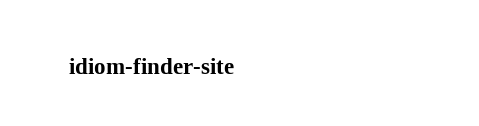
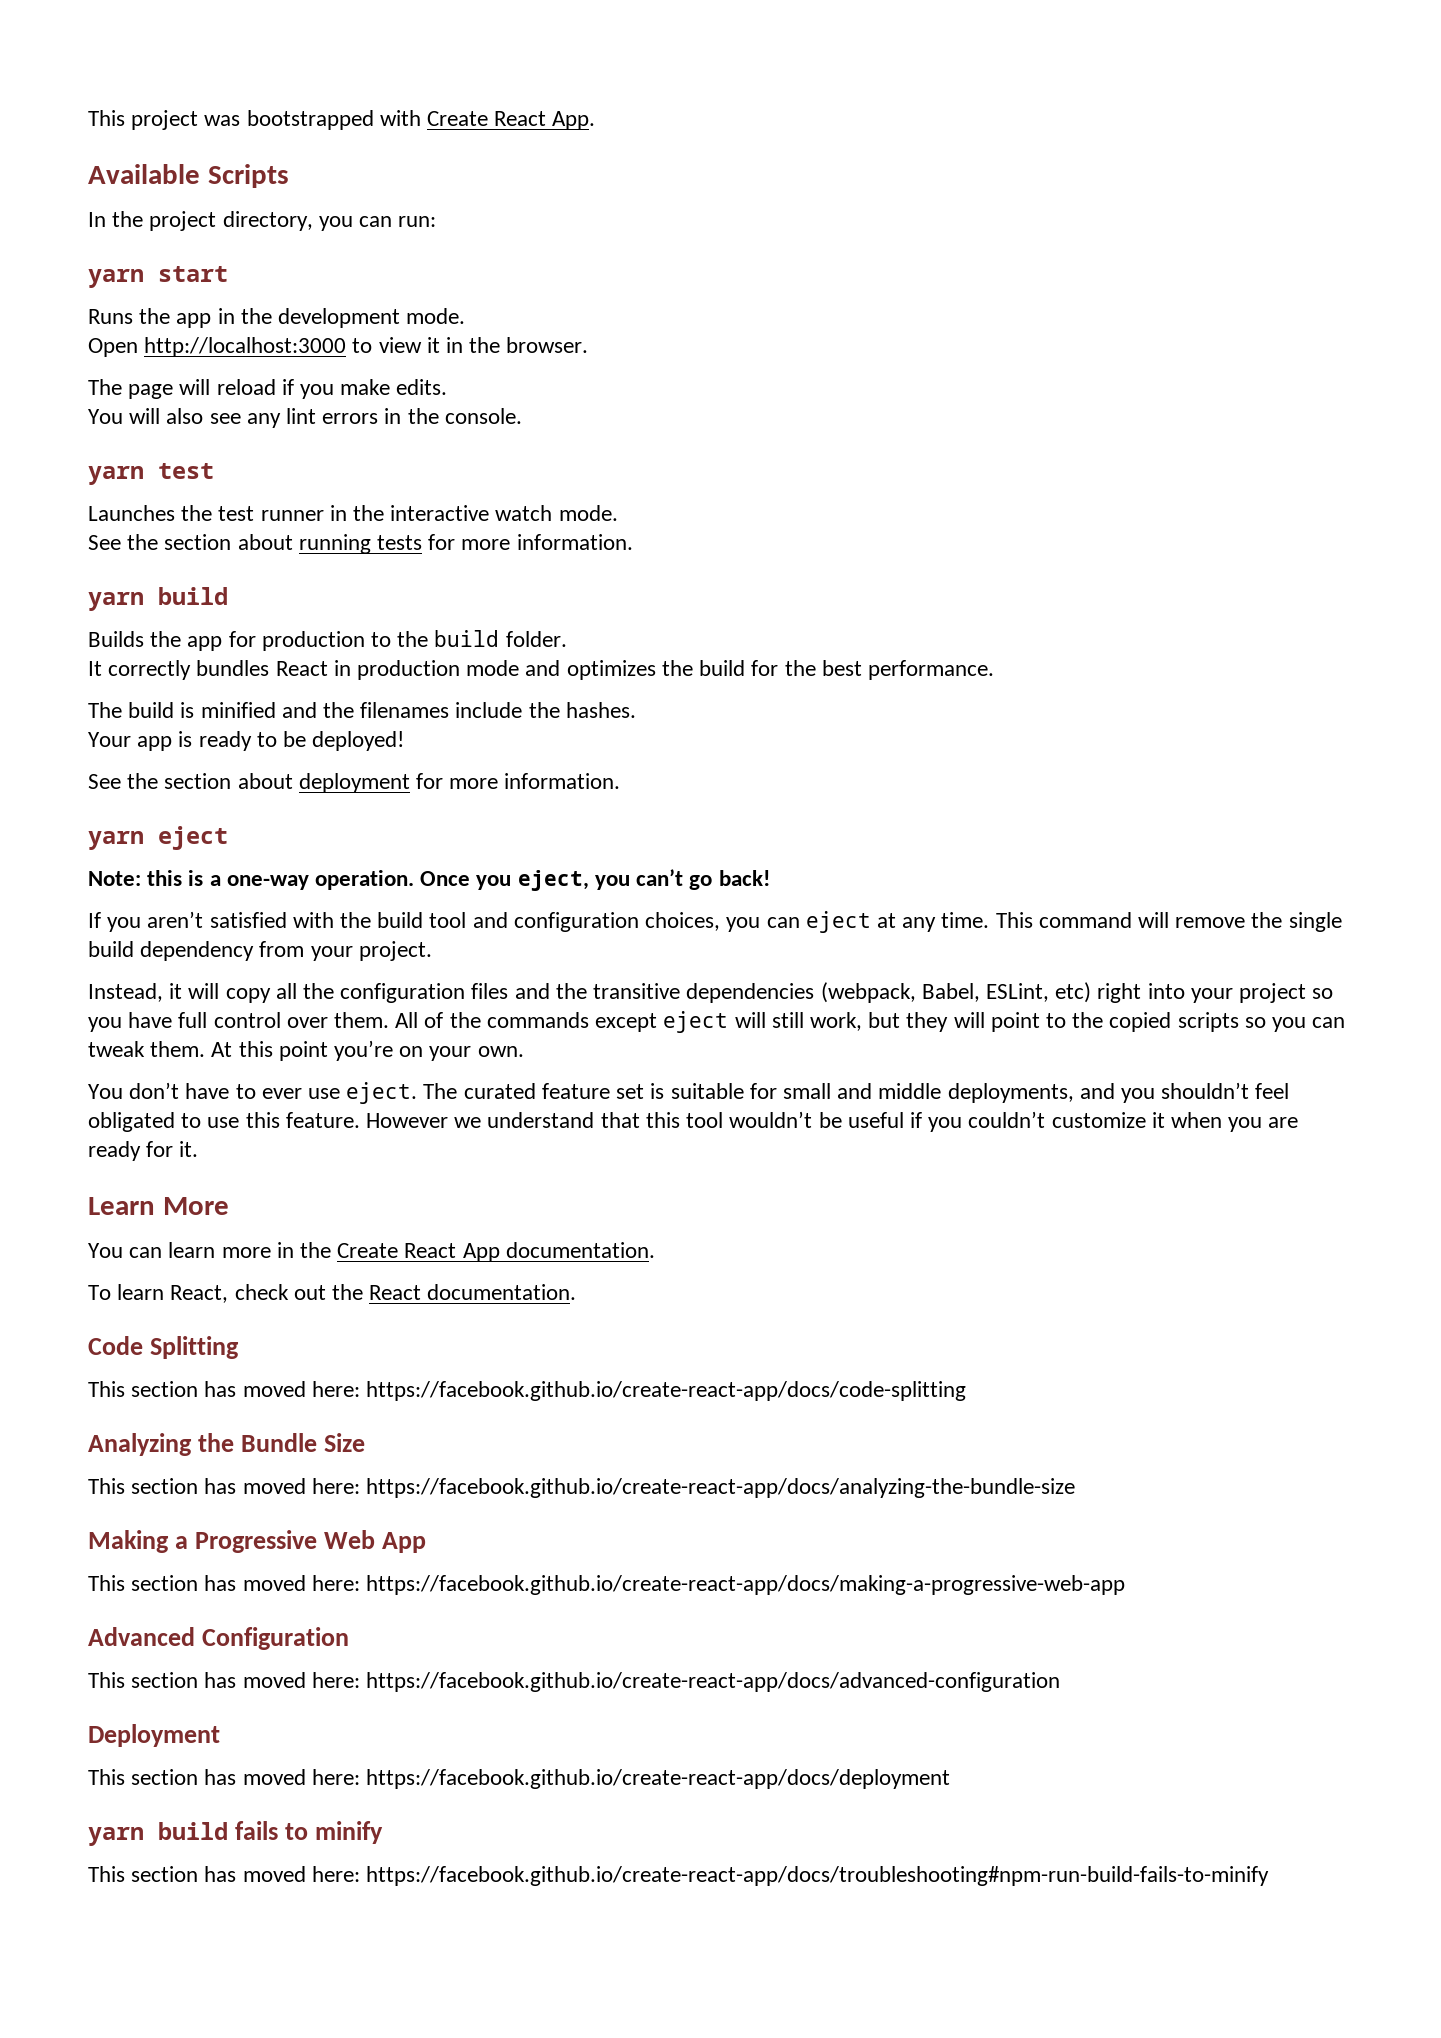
- idiom-finder-site
+ This project was bootstrapped with Create React App.
+ Available Scripts
+ In the project directory, you can run:
+ yarn start
+ Runs the app in the development mode.
+ Open http://localhost:3000 to view it in the browser.
+ The page will reload if you make edits.
+ You will also see any lint errors in the console.
+ yarn test
+ Launches the test runner in the interactive watch mode.
+ See the section about running tests for more information.
+ yarn build
+ Builds the app for production to the build folder.
+ It correctly bundles React in production mode and optimizes the build for the best performance.
+ The build is minified and the filenames include the hashes.
+ Your app is ready to be deployed!
+ See the section about deployment for more information.
+ yarn eject
+ Note: this is a one-way operation. Once you eject, you can’t go back!
+ If you aren’t satisfied with the build tool and configuration choices, you can eject at any time. This command will remove the single build dependency from your project.
+ Instead, it will copy all the configuration files and the transitive dependencies (webpack, Babel, ESLint, etc) right into your project so you have full control over them. All of the commands except eject will still work, but they will point to the copied scripts so you can tweak them. At this point you’re on your own.
+ You don’t have to ever use eject. The curated feature set is suitable for small and middle deployments, and you shouldn’t feel obligated to use this feature. However we understand that this tool wouldn’t be useful if you couldn’t customize it when you are ready for it.
+ Learn More
+ You can learn more in the Create React App documentation.
+ To learn React, check out the React documentation.
+ Code Splitting
+ This section has moved here: https://facebook.github.io/create-react-app/docs/code-splitting
+ Analyzing the Bundle Size
+ This section has moved here: https://facebook.github.io/create-react-app/docs/analyzing-the-bundle-size
+ Making a Progressive Web App
+ This section has moved here: https://facebook.github.io/create-react-app/docs/making-a-progressive-web-app
+ Advanced Configuration
+ This section has moved here: https://facebook.github.io/create-react-app/docs/advanced-configuration
+ Deployment
+ This section has moved here: https://facebook.github.io/create-react-app/docs/deployment
+ yarn build fails to minify
+ This section has moved here: https://facebook.github.io/create-react-app/docs/troubleshooting#npm-run-build-fails-to-minify

